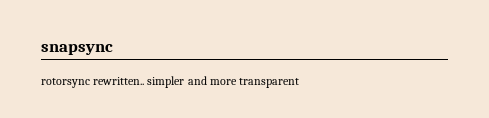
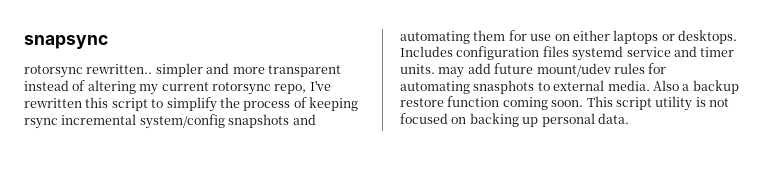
- rotorsync rewritten.. simpler and more transparent
+ rotorsync rewritten.. simpler and more transparent instead of altering my current rotorsync repo, I've rewritten this script to simplify the process of keeping rsync incremental system/config snapshots and automating them for use on either laptops or desktops. Includes configuration files systemd service and timer units. may add future mount/udev rules for automating snasphots to external media. Also a backup restore function coming soon. This script utility is not focused on backing up personal data.

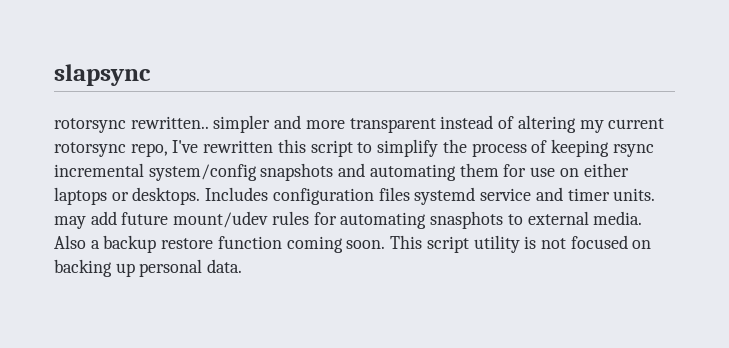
- snapsync
+ slapsync

